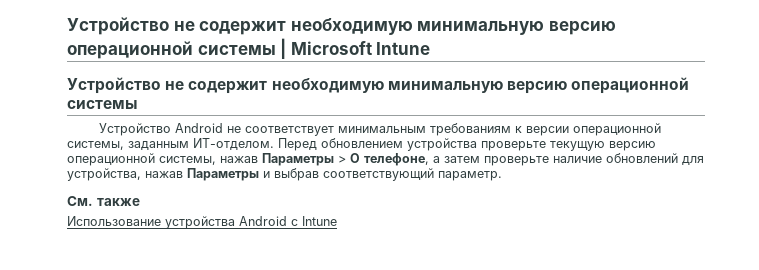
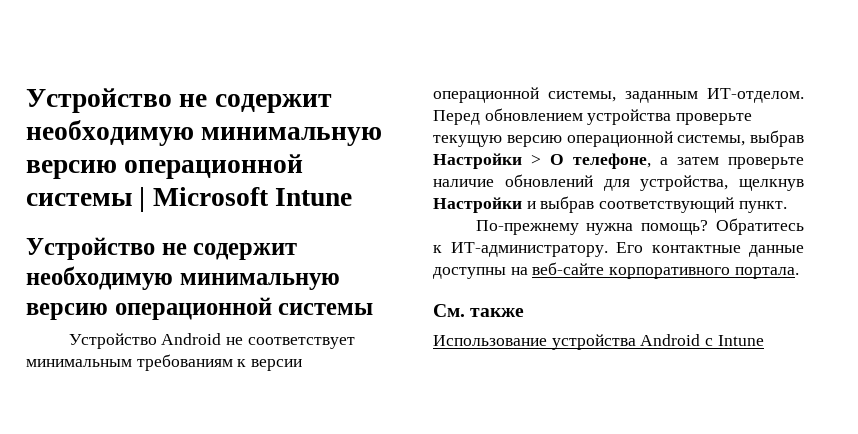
- Перед обновлением устройства проверьте текущую версию операционной системы, нажав Параметры > О телефоне, а затем проверьте наличие обновлений для устройства, нажав Параметры и выбрав соответствующий параметр.
+ Перед обновлением устройства проверьте текущую версию операционной системы, выбрав Настройки > О телефоне, а затем проверьте наличие обновлений для устройства, щелкнув Настройки и выбрав соответствующий пункт.
+ По-прежнему нужна помощь? Обратитесь к ИТ-администратору. Его контактные данные доступны на веб-сайте корпоративного портала.

